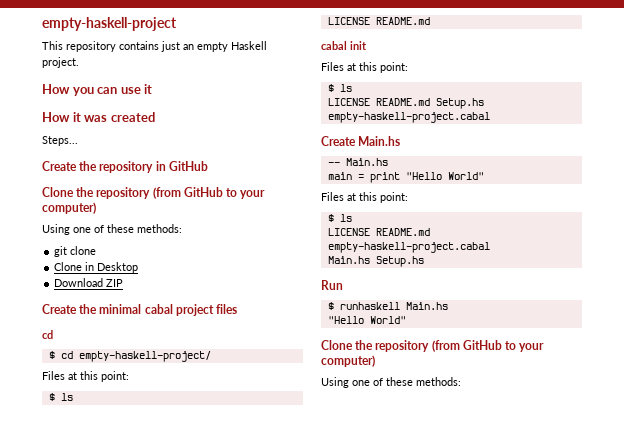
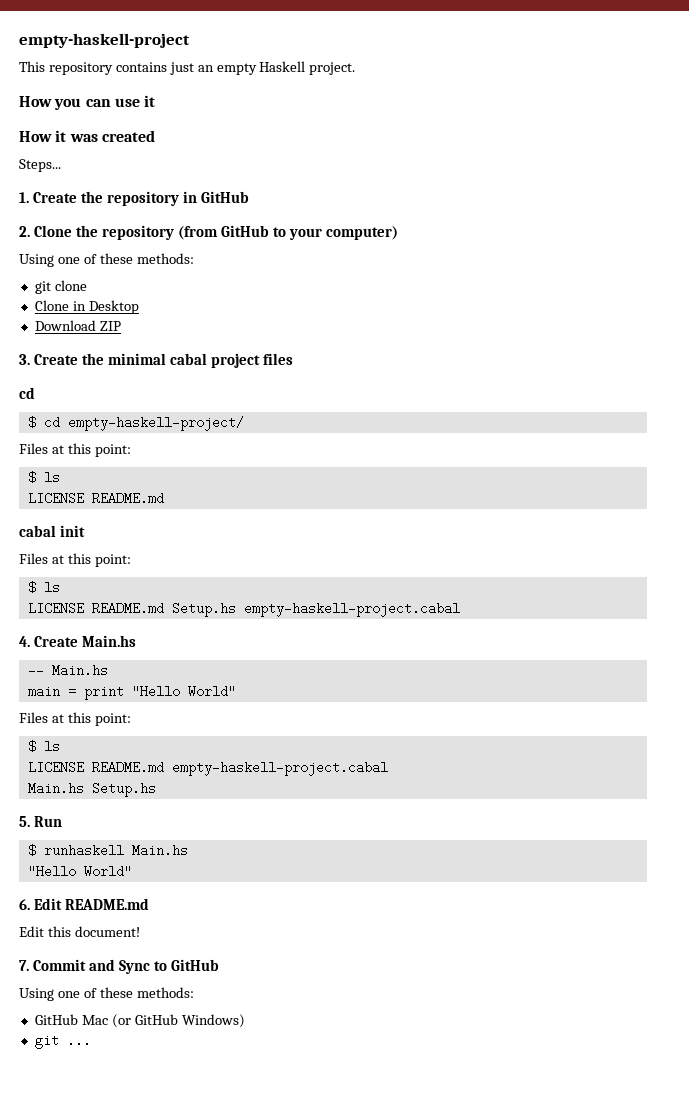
- Create the repository in GitHub
- Clone the repository (from GitHub to your computer)
+ 1. Create the repository in GitHub
+ 2. Clone the repository (from GitHub to your computer)
- Create the minimal cabal project files
+ 3. Create the minimal cabal project files
- Create Main.hs
+ 4. Create Main.hs
- Run
+ 5. Run
  $ runhaskell Main.hs
  "Hello World"
- Clone the repository (from GitHub to your computer)
+ 6. Edit README.md
+ Edit this document!
+ 7. Commit and Sync to GitHub
  Using one of these methods:
+ GitHub Mac (or GitHub Windows)
+ git ...

